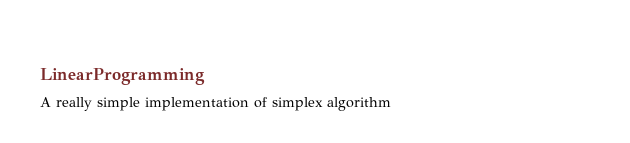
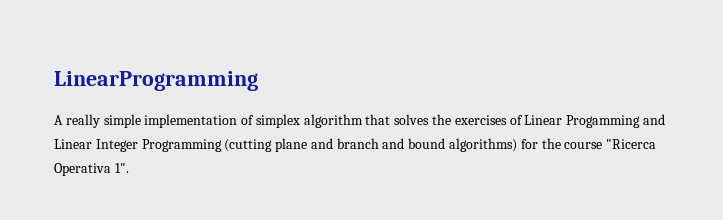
- A really simple implementation of simplex algorithm
+ A really simple implementation of simplex algorithm that solves the exercises of Linear Progamming and Linear Integer Programming (cutting plane and branch and bound algorithms) for the course "Ricerca Operativa 1".

